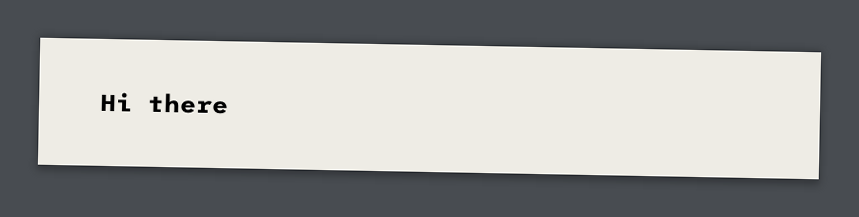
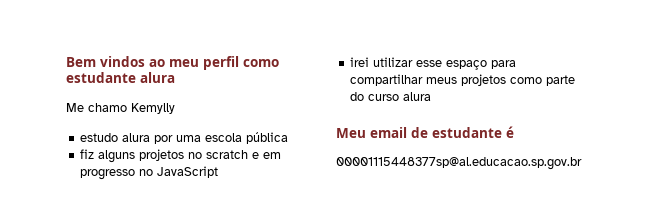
- Hi there
+ Bem vindos ao meu perfil como estudante alura
+ Me chamo Kemylly
+ estudo alura por uma escola pública
+ fiz alguns projetos no scratch e em progresso no JavaScript
+ irei utilizar esse espaço para compartilhar meus projetos como parte do curso alura
+ Meu email de estudante é
+ 00001115448377sp@al.educacao.sp.gov.br

